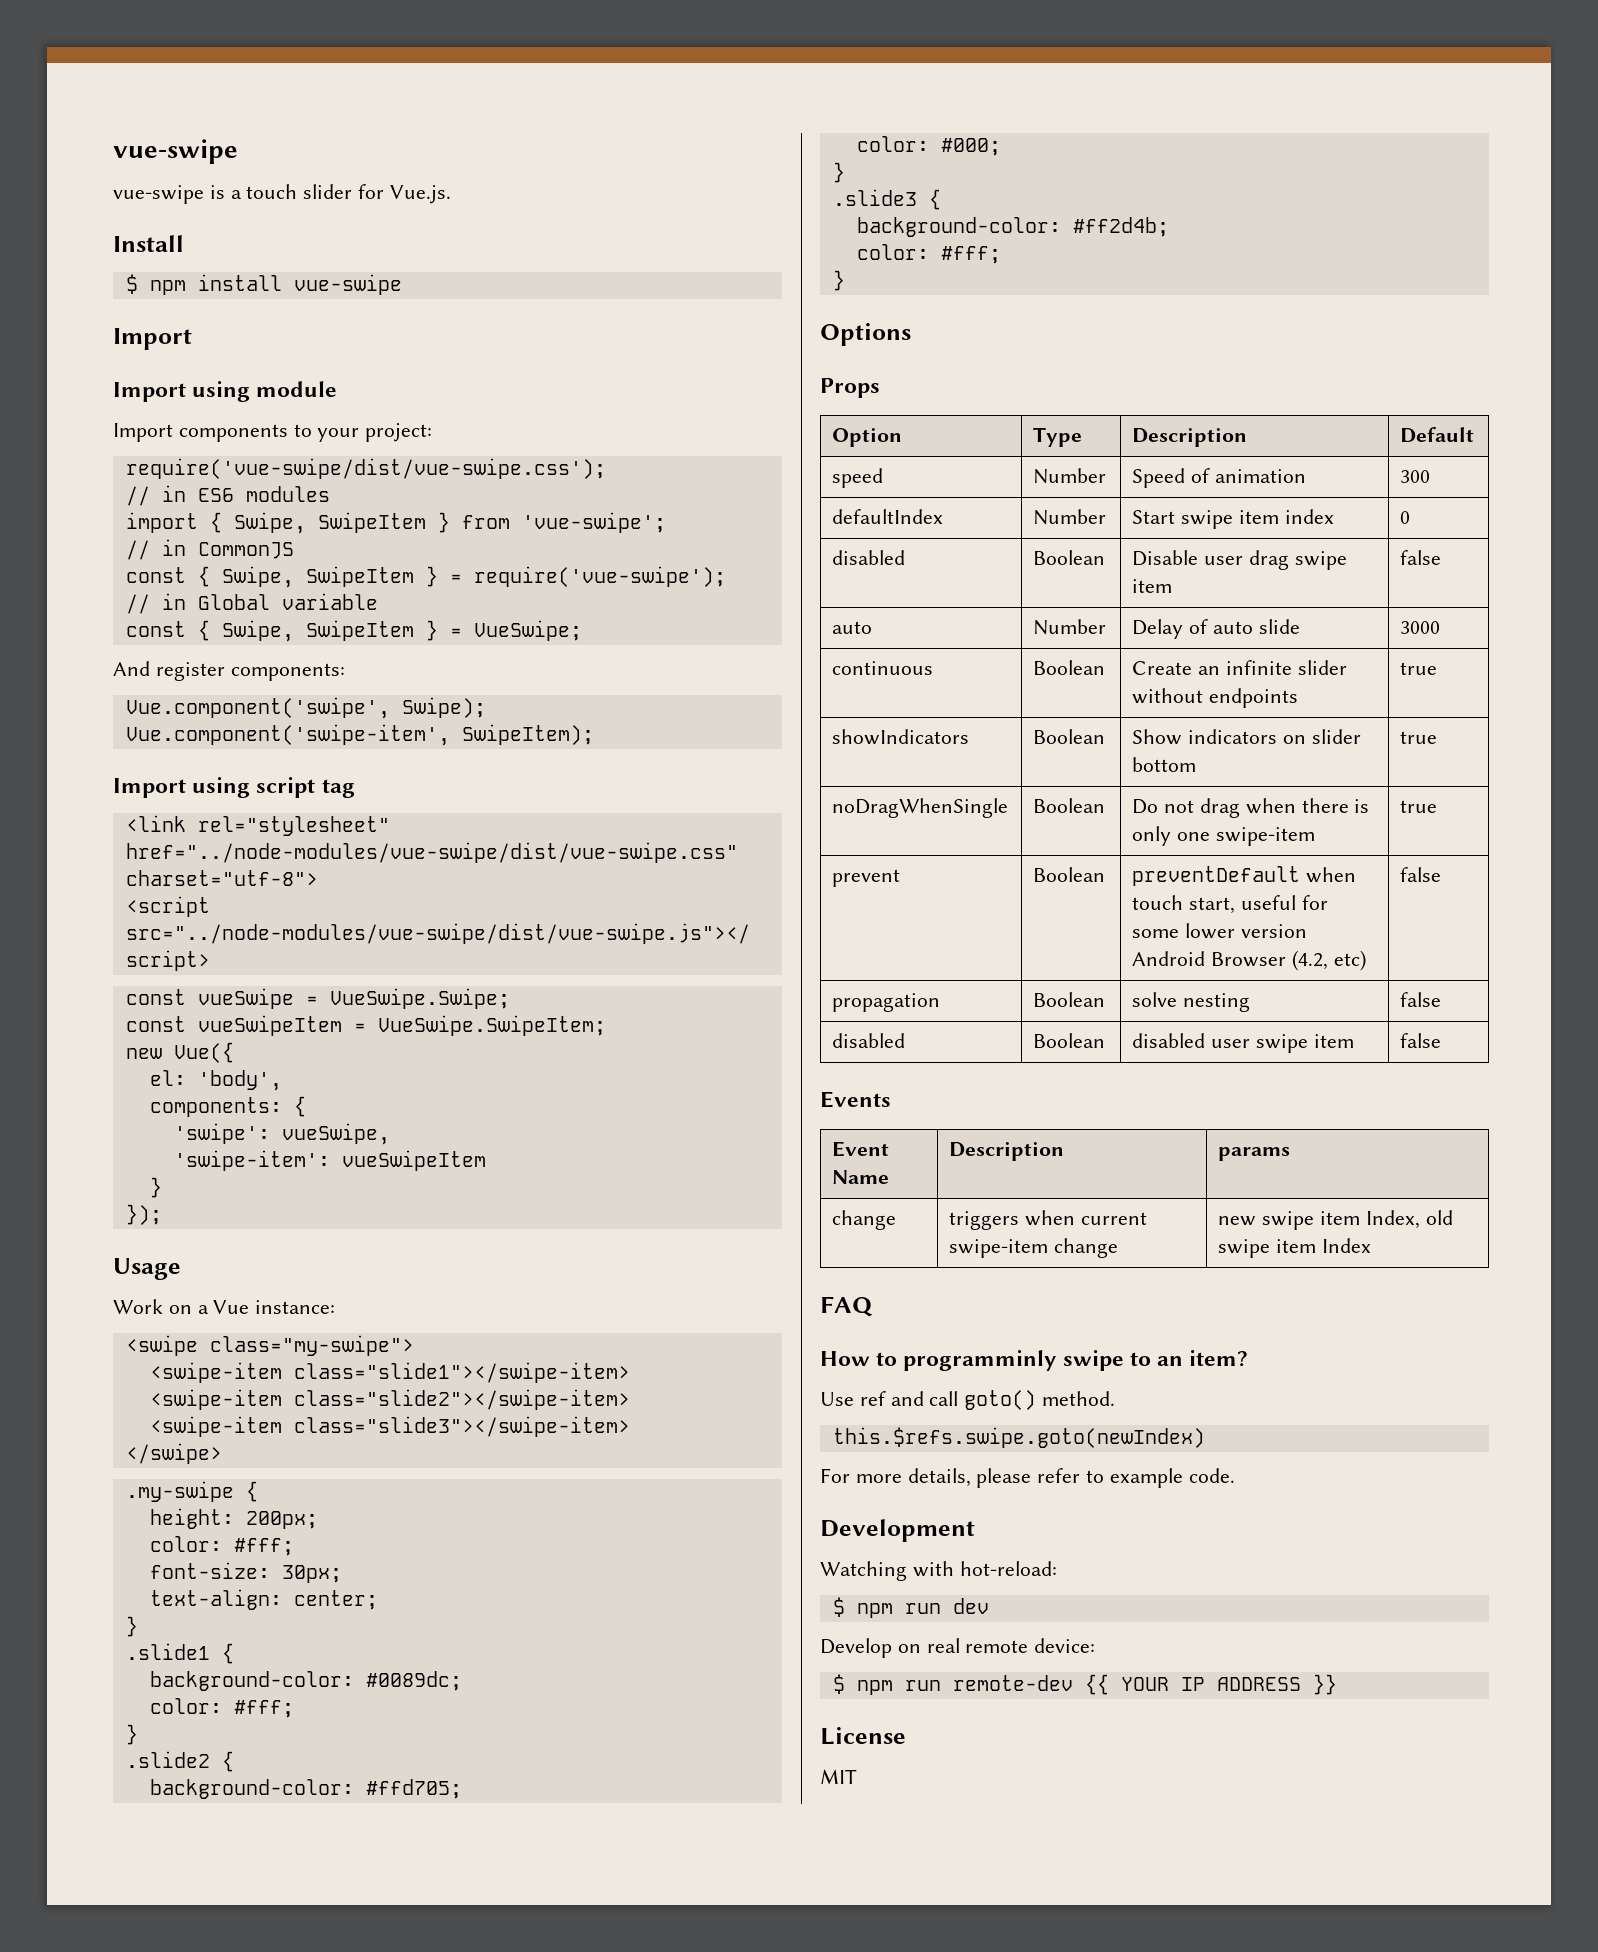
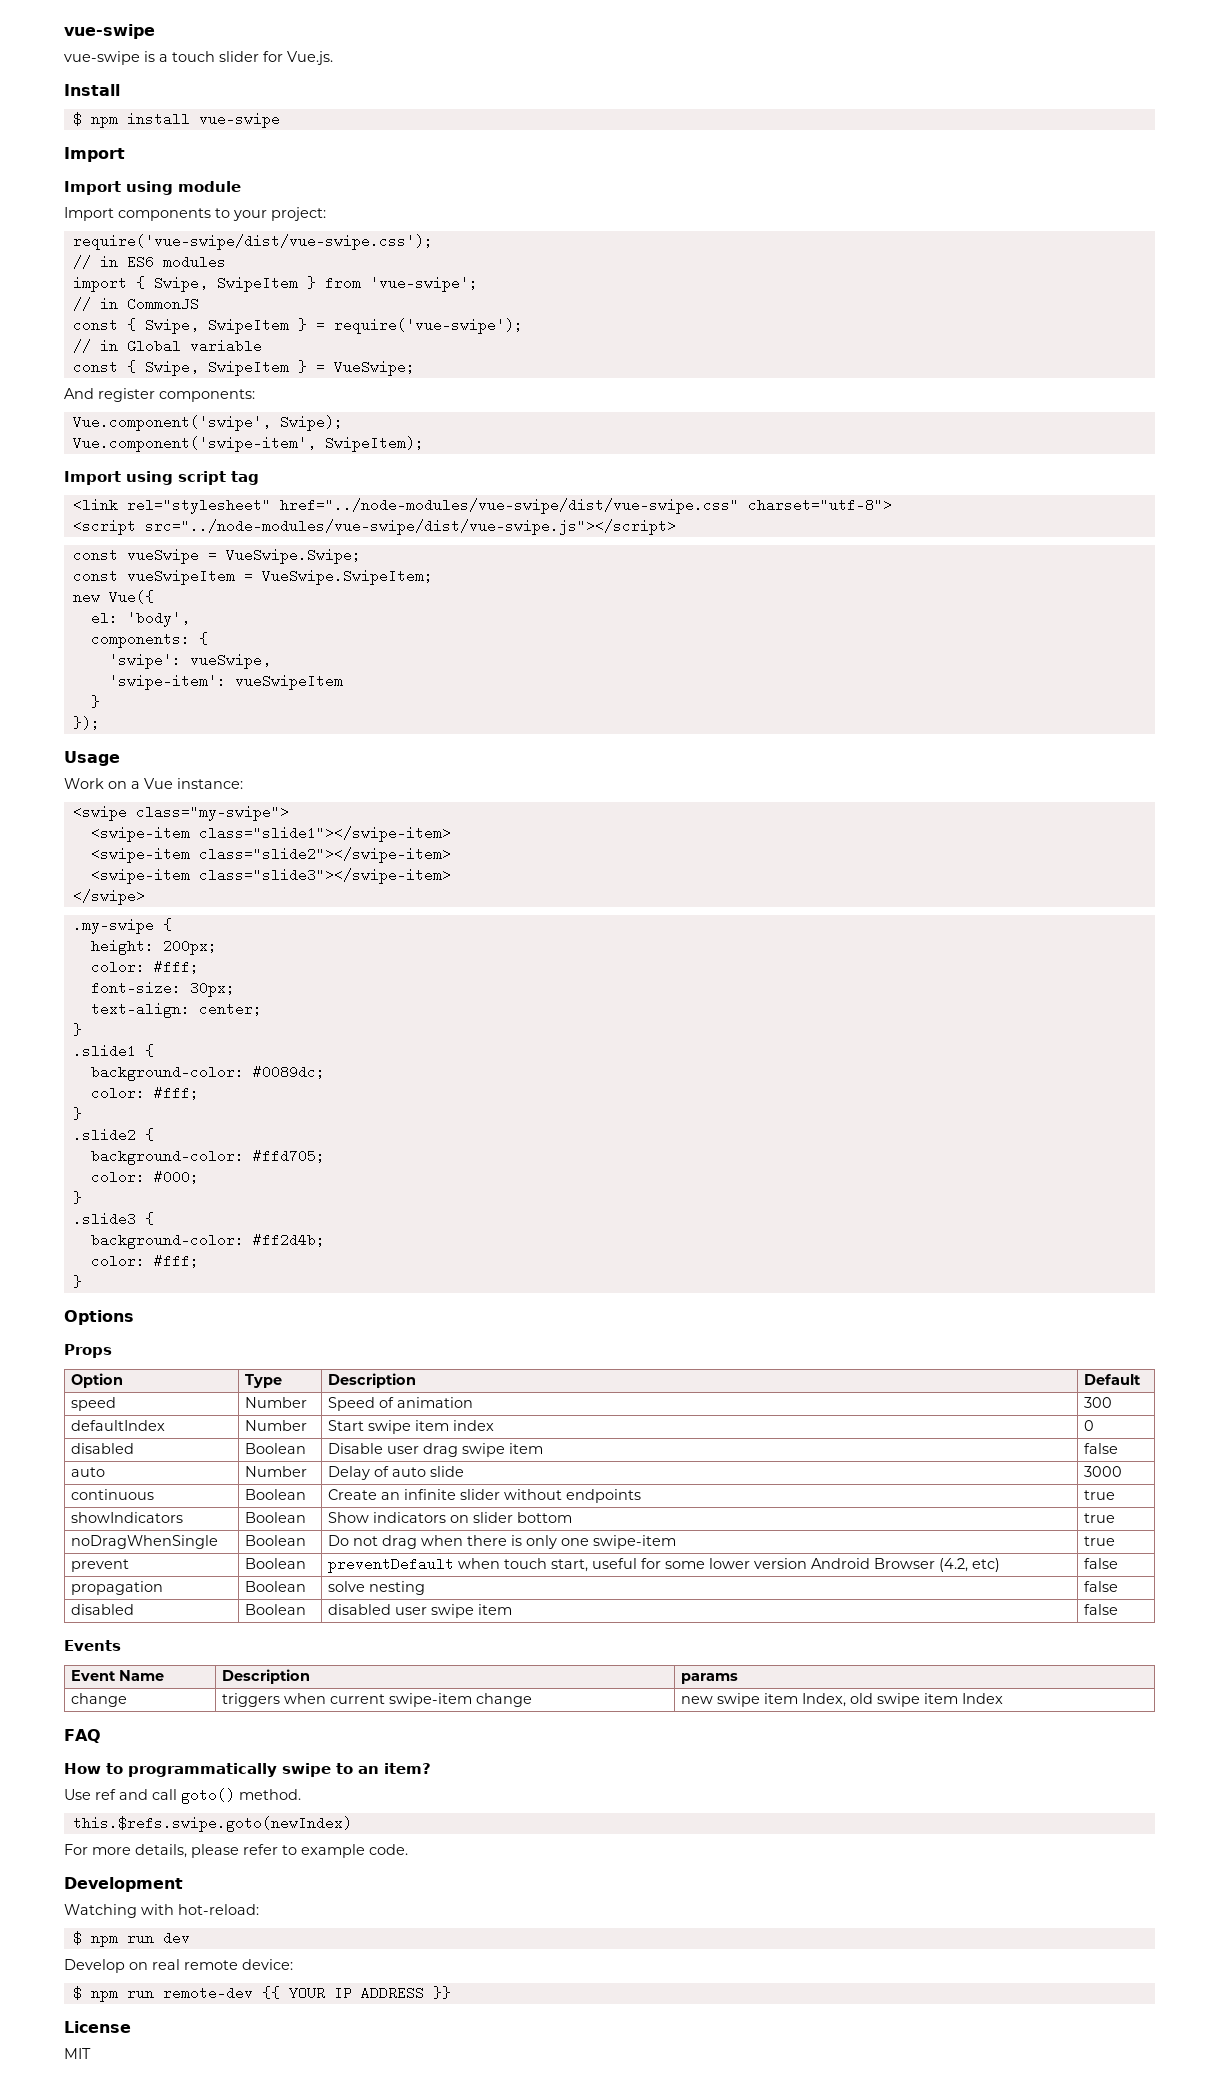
- How to programminly swipe to an item?
+ How to programmatically swipe to an item?

